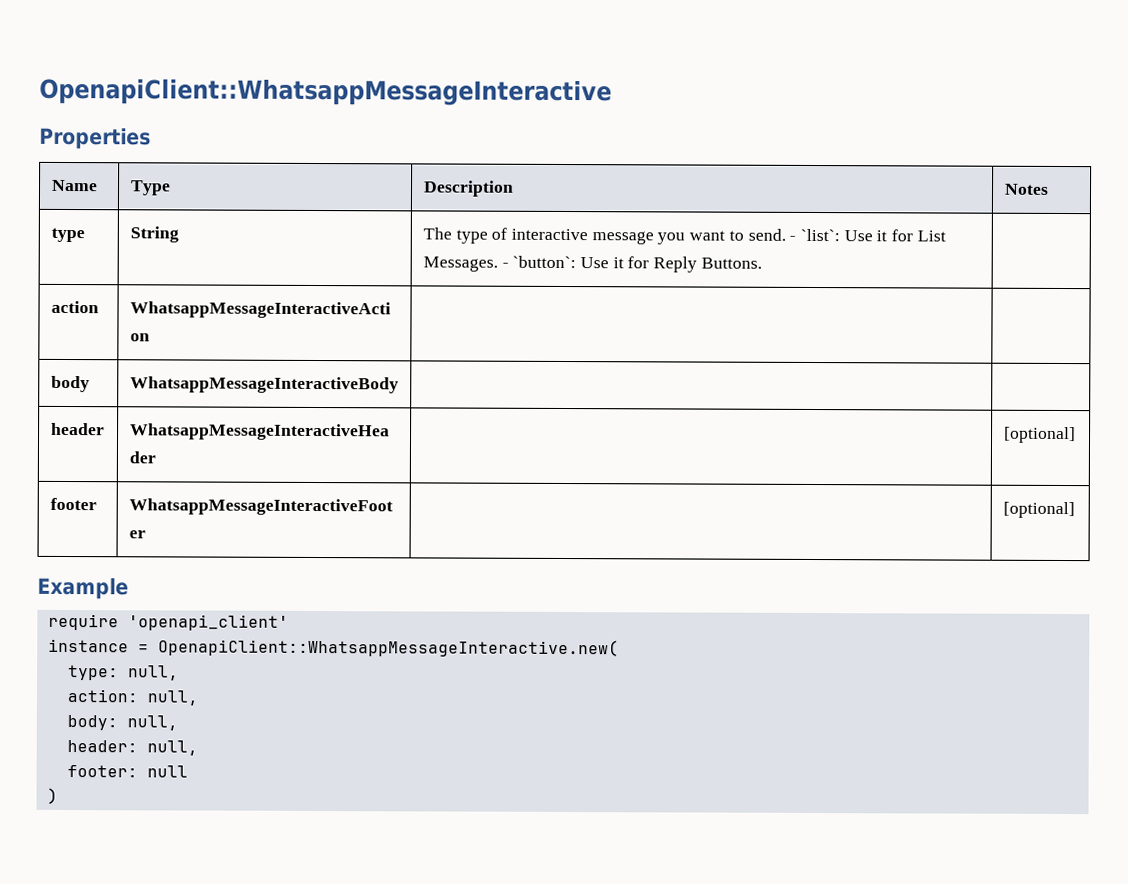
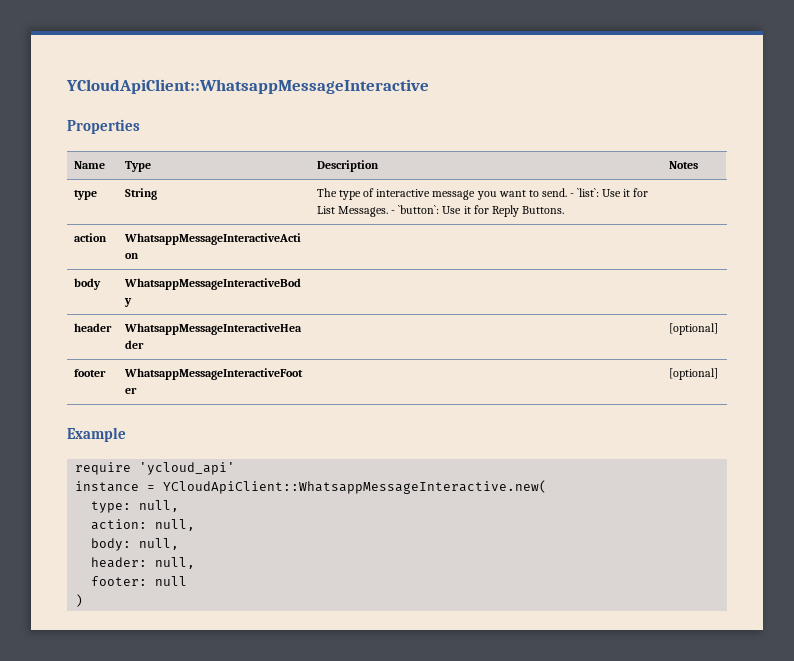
- OpenapiClient::WhatsappMessageInteractive
+ YCloudApiClient::WhatsappMessageInteractive
- require 'openapi_client'
+ require 'ycloud_api'
- instance = OpenapiClient::WhatsappMessageInteractive.new(
+ instance = YCloudApiClient::WhatsappMessageInteractive.new(

